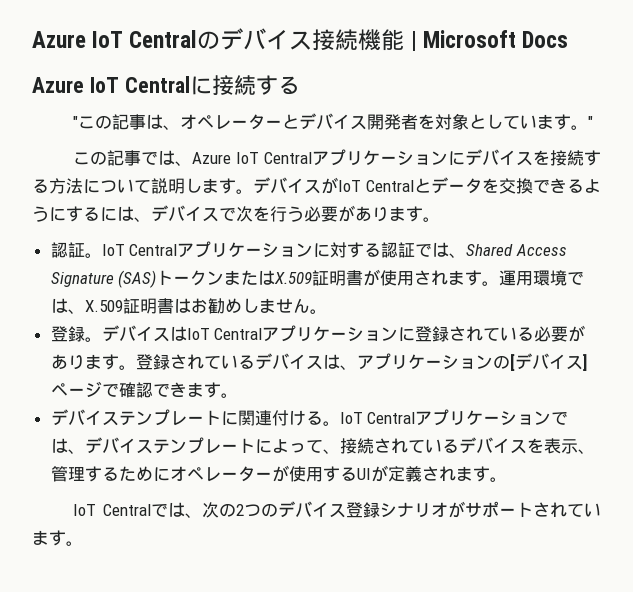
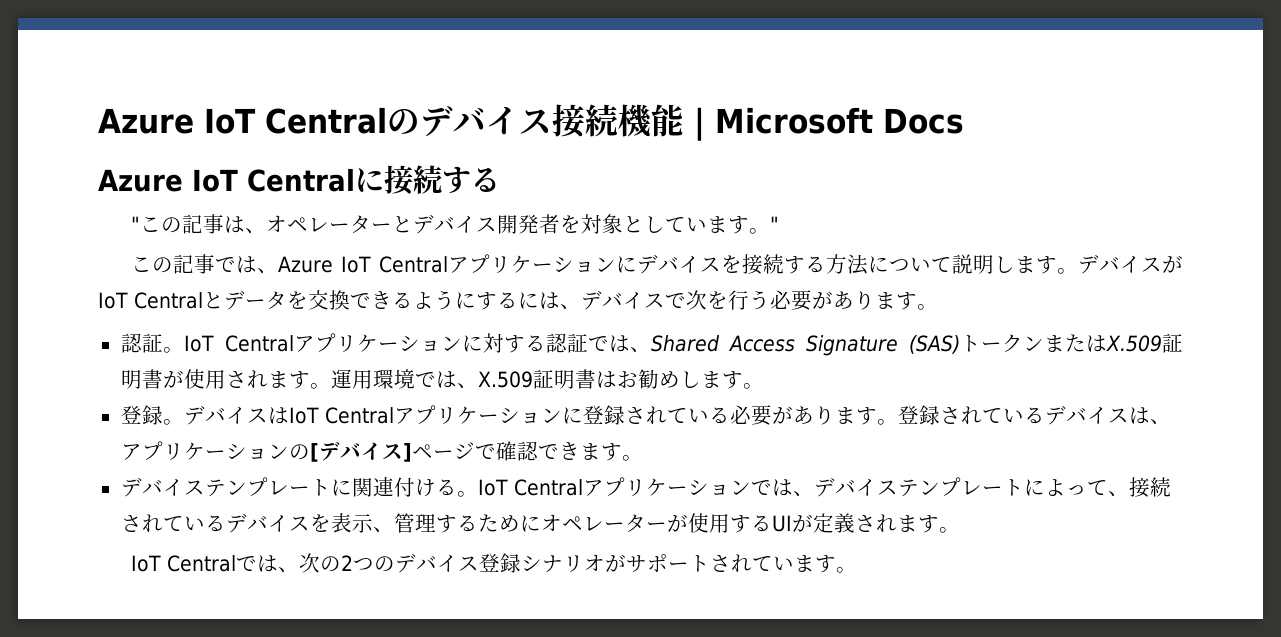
- 運用環境では、X.509証明書はお勧めしません。
+ 運用環境では、X.509証明書はお勧めします。

